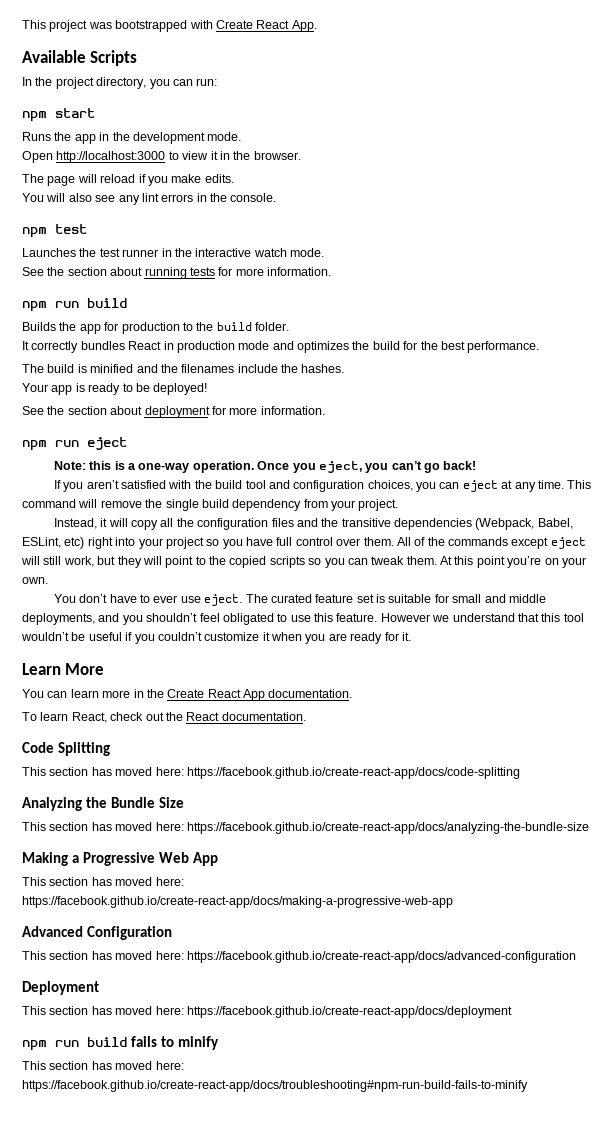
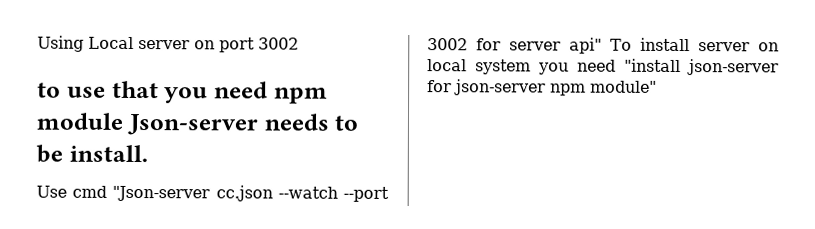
- This project was bootstrapped with Create React App.
- Available Scripts
- In the project directory, you can run:
- npm start
- Runs the app in the development mode.
- Open http://localhost:3000 to view it in the browser.
- The page will reload if you make edits.
- You will also see any lint errors in the console.
- npm test
- Launches the test runner in the interactive watch mode.
- See the section about running tests for more information.
- npm run build
- Builds the app for production to the build folder.
- It correctly bundles React in production mode and optimizes the build for the best performance.
- The build is minified and the filenames include the hashes.
- Your app is ready to be deployed!
- See the section about deployment for more information.
- npm run eject
- Note: this is a one-way operation. Once you eject, you can’t go back!
- If you aren’t satisfied with the build tool and configuration choices, you can eject at any time. This command will remove the single build dependency from your project.
- Instead, it will copy all the configuration files and the transitive dependencies (Webpack, Babel, ESLint, etc) right into your project so you have full control over them. All of the commands except eject will still work, but they will point to the copied scripts so you can tweak them. At this point you’re on your own.
- You don’t have to ever use eject. The curated feature set is suitable for small and middle deployments, and you shouldn’t feel obligated to use this feature. However we understand that this tool wouldn’t be useful if you couldn’t customize it when you are ready for it.
- Learn More
- You can learn more in the Create React App documentation.
- To learn React, check out the React documentation.
- Code Splitting
- This section has moved here: https://facebook.github.io/create-react-app/docs/code-splitting
- Analyzing the Bundle Size
- This section has moved here: https://facebook.github.io/create-react-app/docs/analyzing-the-bundle-size
- Making a Progressive Web App
- This section has moved here: https://facebook.github.io/create-react-app/docs/making-a-progressive-web-app
- Advanced Configuration
- This section has moved here: https://facebook.github.io/create-react-app/docs/advanced-configuration
- Deployment
- This section has moved here: https://facebook.github.io/create-react-app/docs/deployment
- npm run build fails to minify
- This section has moved here: https://facebook.github.io/create-react-app/docs/troubleshooting#npm-run-build-fails-to-minify
+ Using Local server on port 3002
+ to use that you need npm module Json-server needs to be install.
+ Use cmd "Json-server cc.json --watch --port 3002 for server api" To install server on local system you need "install json-server for json-server npm module"

